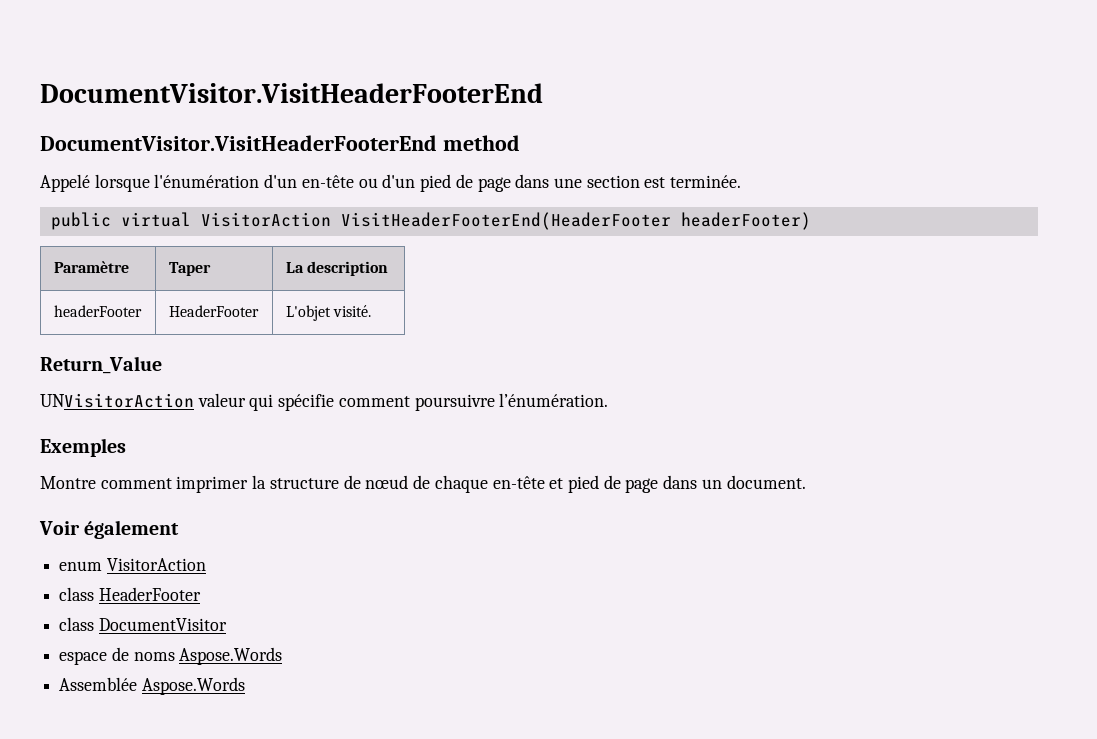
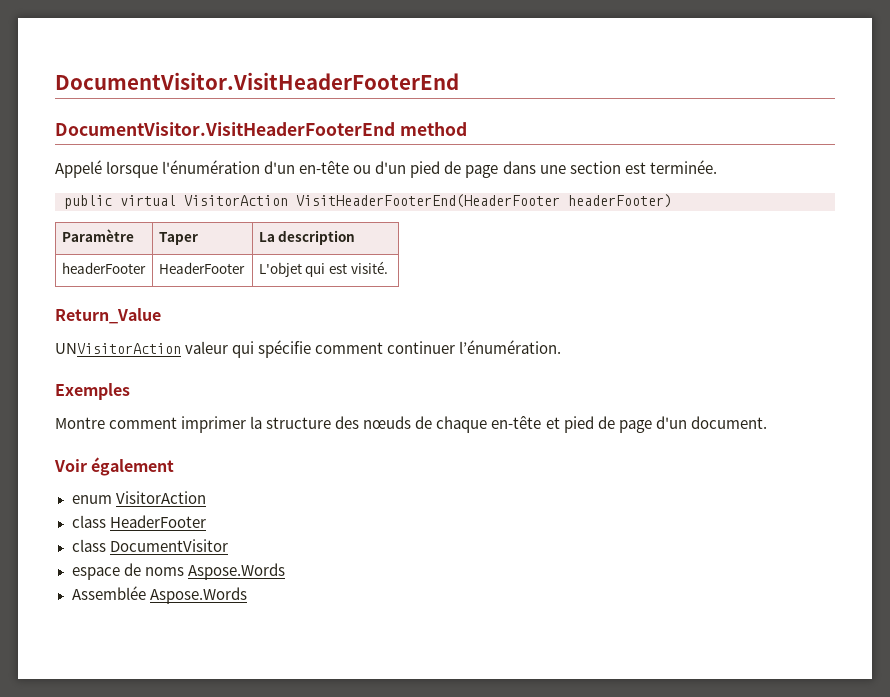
- headerFooter | HeaderFooter | L'objet visité.
+ headerFooter | HeaderFooter | L'objet qui est visité.
- UNVisitorAction valeur qui spécifie comment poursuivre l’énumération.
+ UNVisitorAction valeur qui spécifie comment continuer l’énumération.
- Montre comment imprimer la structure de nœud de chaque en-tête et pied de page dans un document.
+ Montre comment imprimer la structure des nœuds de chaque en-tête et pied de page d'un document.

